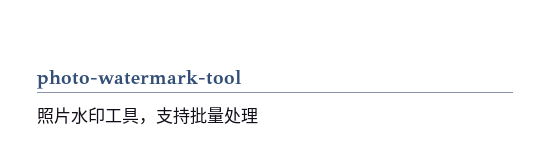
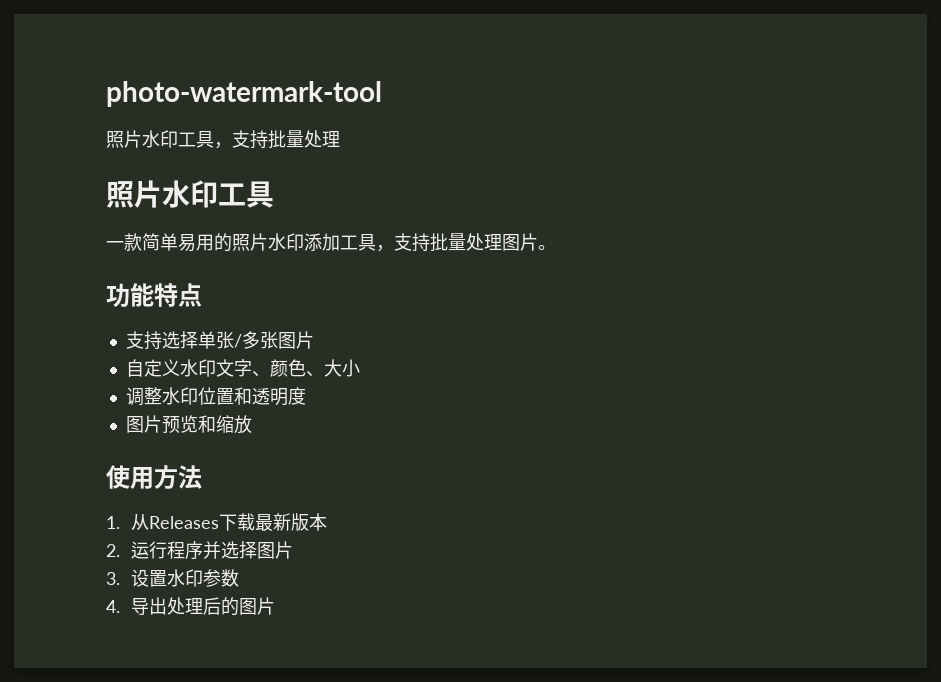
  照片水印工具，支持批量处理
+ 照片水印工具
+ 一款简单易用的照片水印添加工具，支持批量处理图片。
+ 功能特点
+ 支持选择单张/多张图片
+ 自定义水印文字、颜色、大小
+ 调整水印位置和透明度
+ 图片预览和缩放
+ 使用方法
+ 1.从Releases下载最新版本
+ 2.运行程序并选择图片
+ 3.设置水印参数
+ 4.导出处理后的图片

